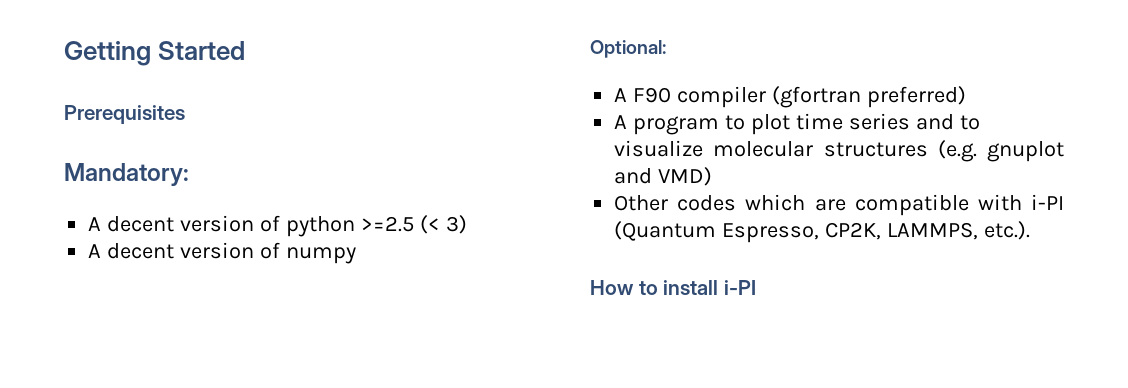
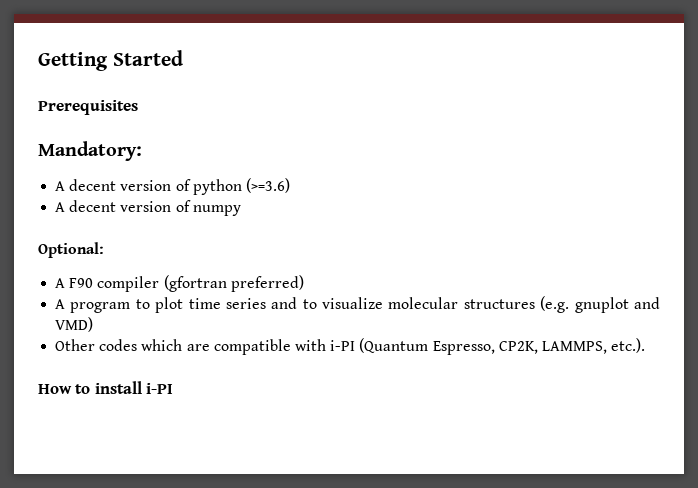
- A decent version of python >=2.5 (< 3)
+ A decent version of python (>=3.6)

